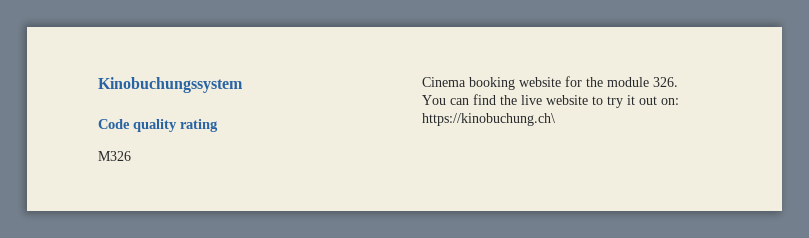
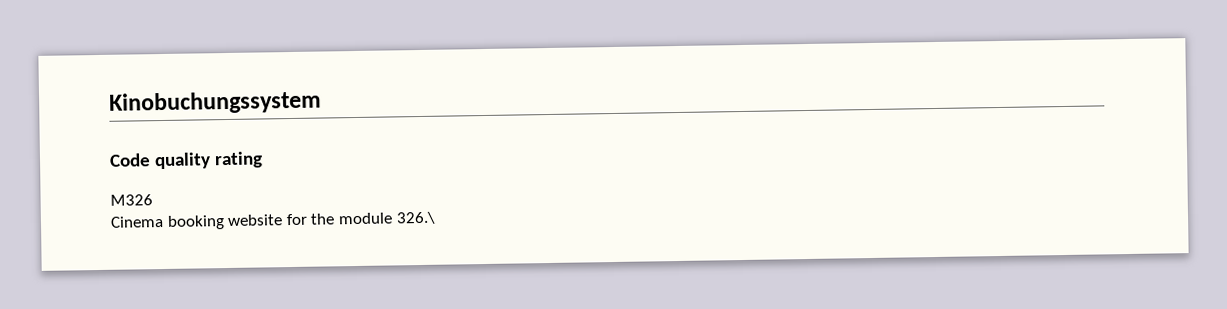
- Cinema booking website for the module 326.
- You can find the live website to try it out on: https://kinobuchung.ch\
+ Cinema booking website for the module 326.\

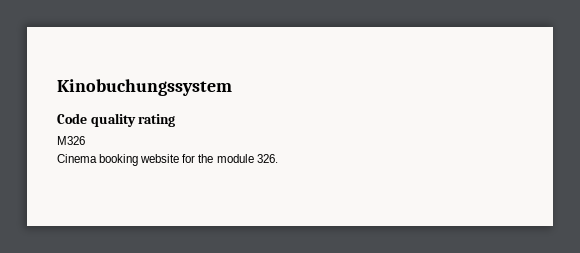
- Cinema booking website for the module 326.\
+ Cinema booking website for the module 326.

